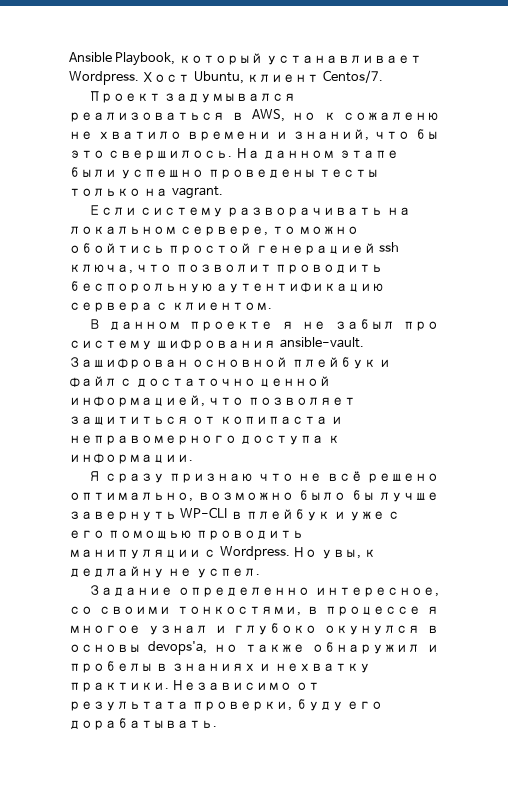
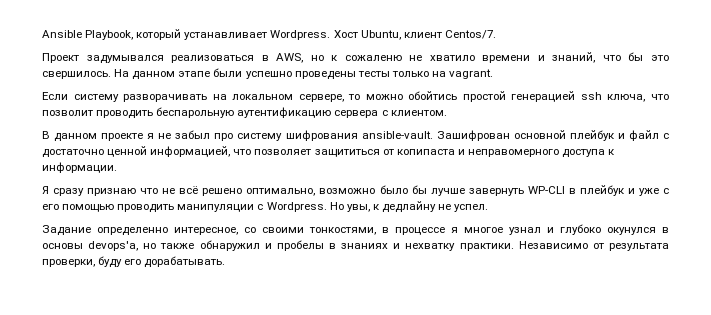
- Если систему разворачивать на локальном сервере, то можно обойтись простой генерацией ssh ключа, что позволит проводить беспорольную аутентификацию сервера с клиентом.
+ Если систему разворачивать на локальном сервере, то можно обойтись простой генерацией ssh ключа, что позволит проводить беспарольную аутентификацию сервера с клиентом.

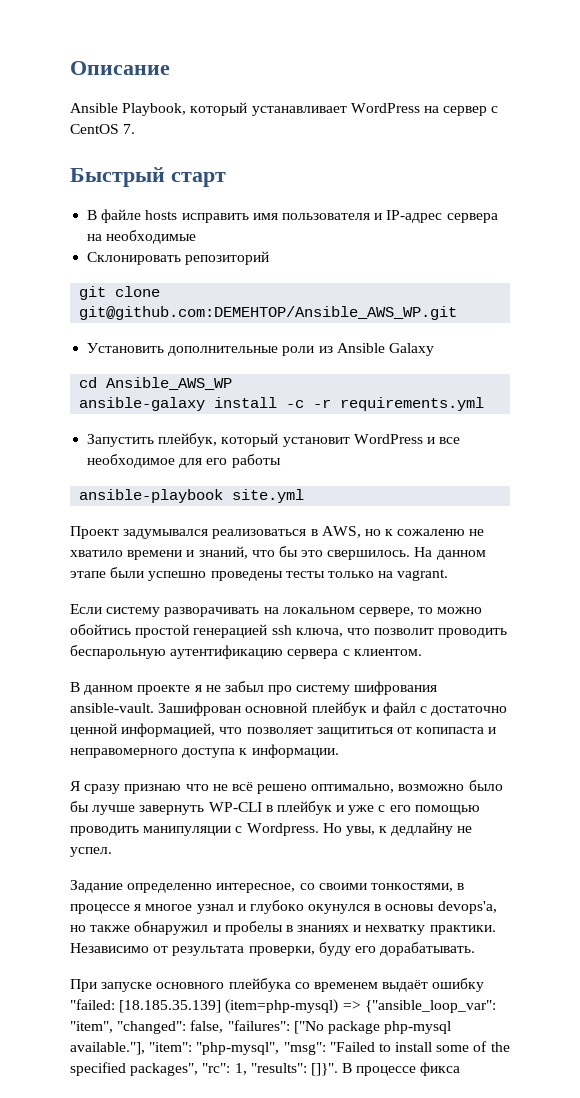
+ Описание
- Ansible Playbook, который устанавливает Wordpress. Хост Ubuntu, клиент Centos/7.
+ Ansible Playbook, который устанавливает WordPress на сервер с CentOS 7.
+ Быстрый старт
+ В файле hosts исправить имя пользователя и IP-адрес сервера на необходимые
+ Склонировать репозиторий
+ git clone git@github.com:DEMEHTOP/Ansible_AWS_WP.git
+ Установить дополнительные роли из Ansible Galaxy
+ cd Ansible_AWS_WP
+ ansible-galaxy install -c -r requirements.yml
+ Запустить плейбук, который установит WordPress и все необходимое для его работы
+ ansible-playbook site.yml
+ При запуске основного плейбука со временем выдаёт ошибку "failed: [18.185.35.139] (item=php-mysql) => {"ansible_loop_var": "item", "changed": false, "failures": ["No package php-mysql available."], "item": "php-mysql", "msg": "Failed to install some of the specified packages", "rc": 1, "results": []}". В процессе фикса

